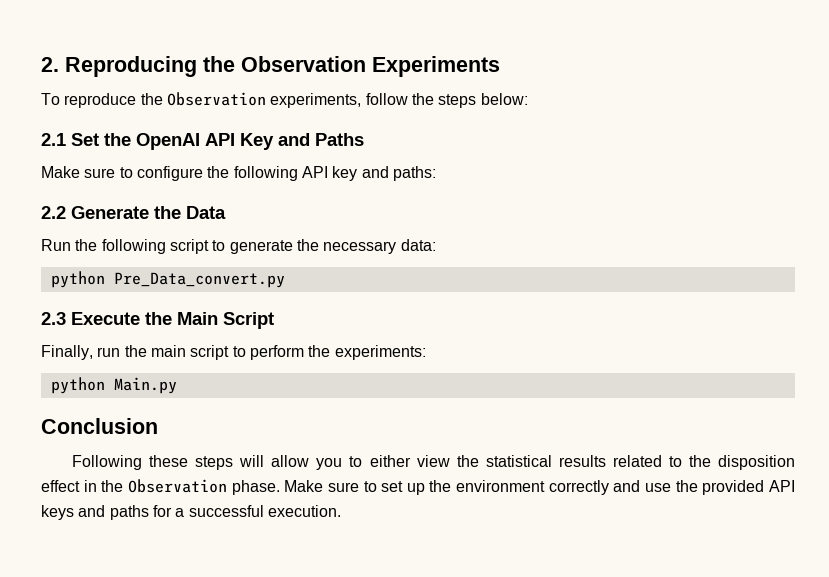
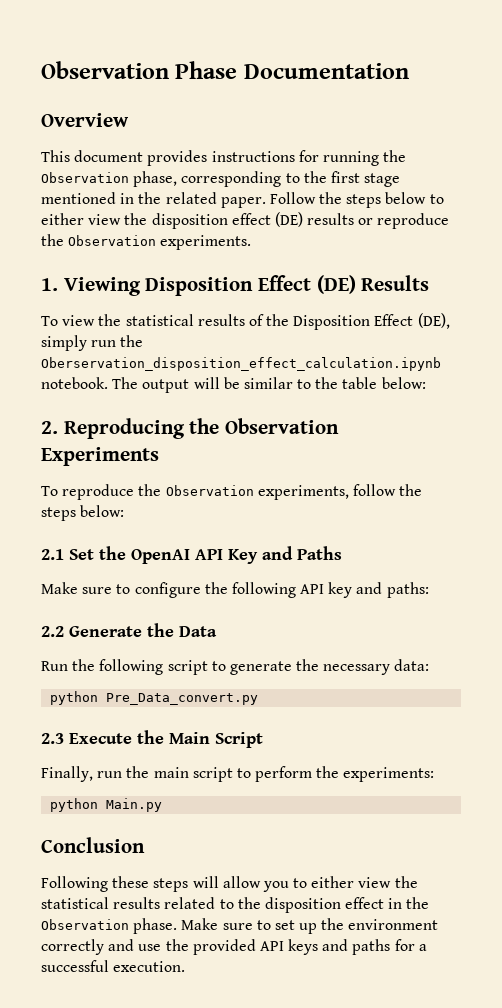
+ Observation Phase Documentation
+ Overview
+ This document provides instructions for running the Observation phase, corresponding to the first stage mentioned in the related paper. Follow the steps below to either view the disposition effect (DE) results or reproduce the Observation experiments.
+ 1. Viewing Disposition Effect (DE) Results
+ To view the statistical results of the Disposition Effect (DE), simply run the Oberservation_disposition_effect_calculation.ipynb notebook. The output will be similar to the table below:

